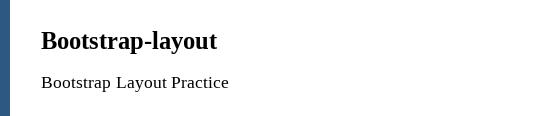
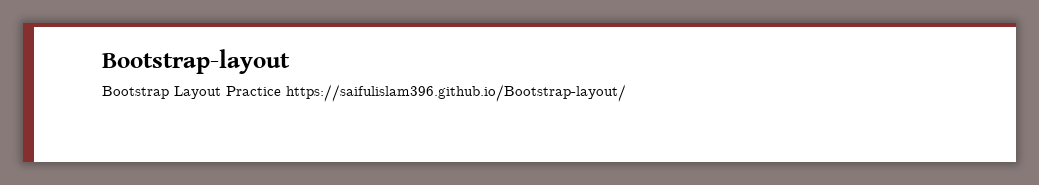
- Bootstrap Layout Practice
+ Bootstrap Layout Practice https://saifulislam396.github.io/Bootstrap-layout/

